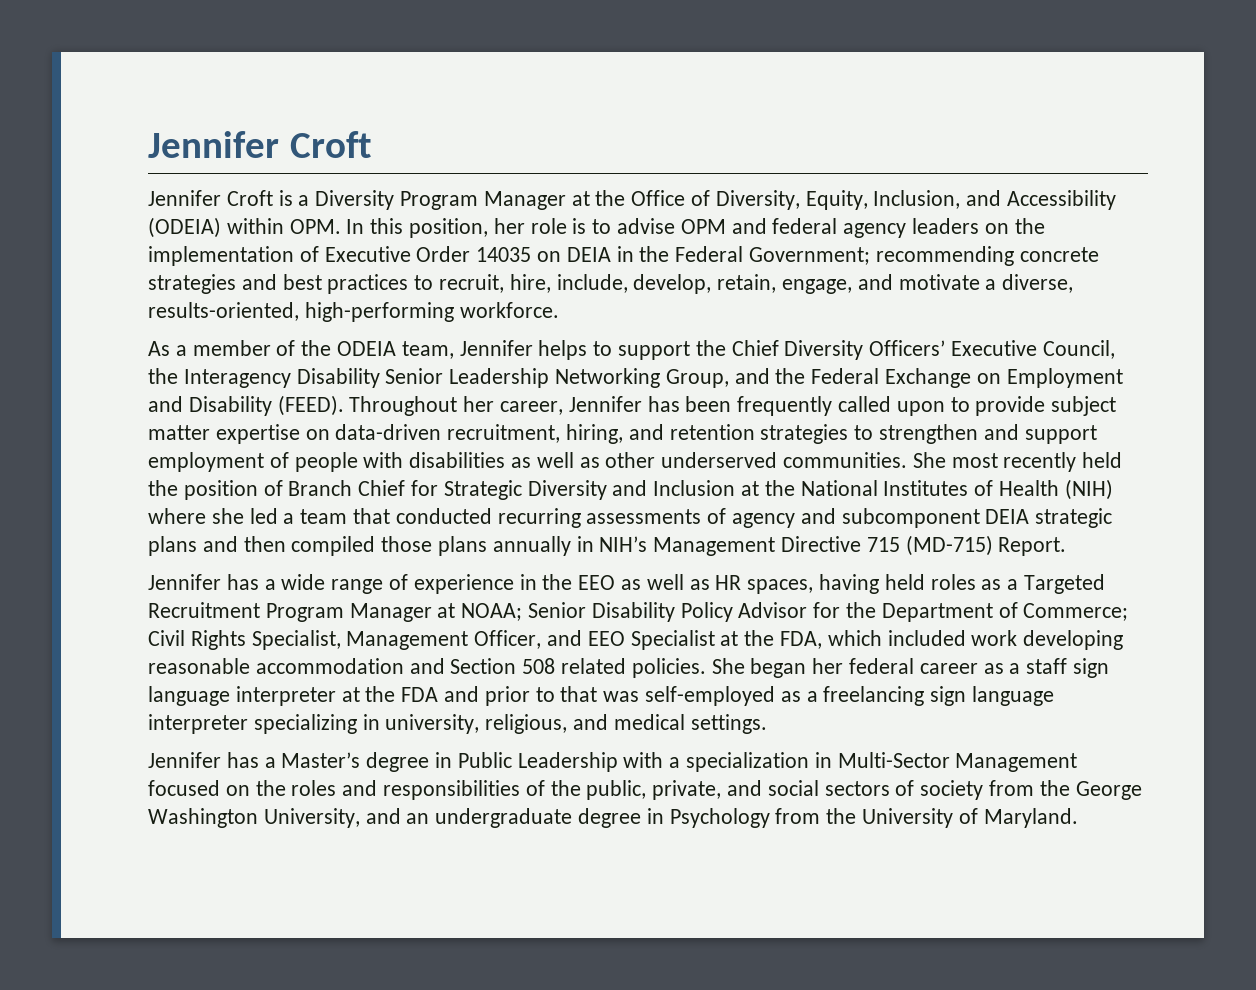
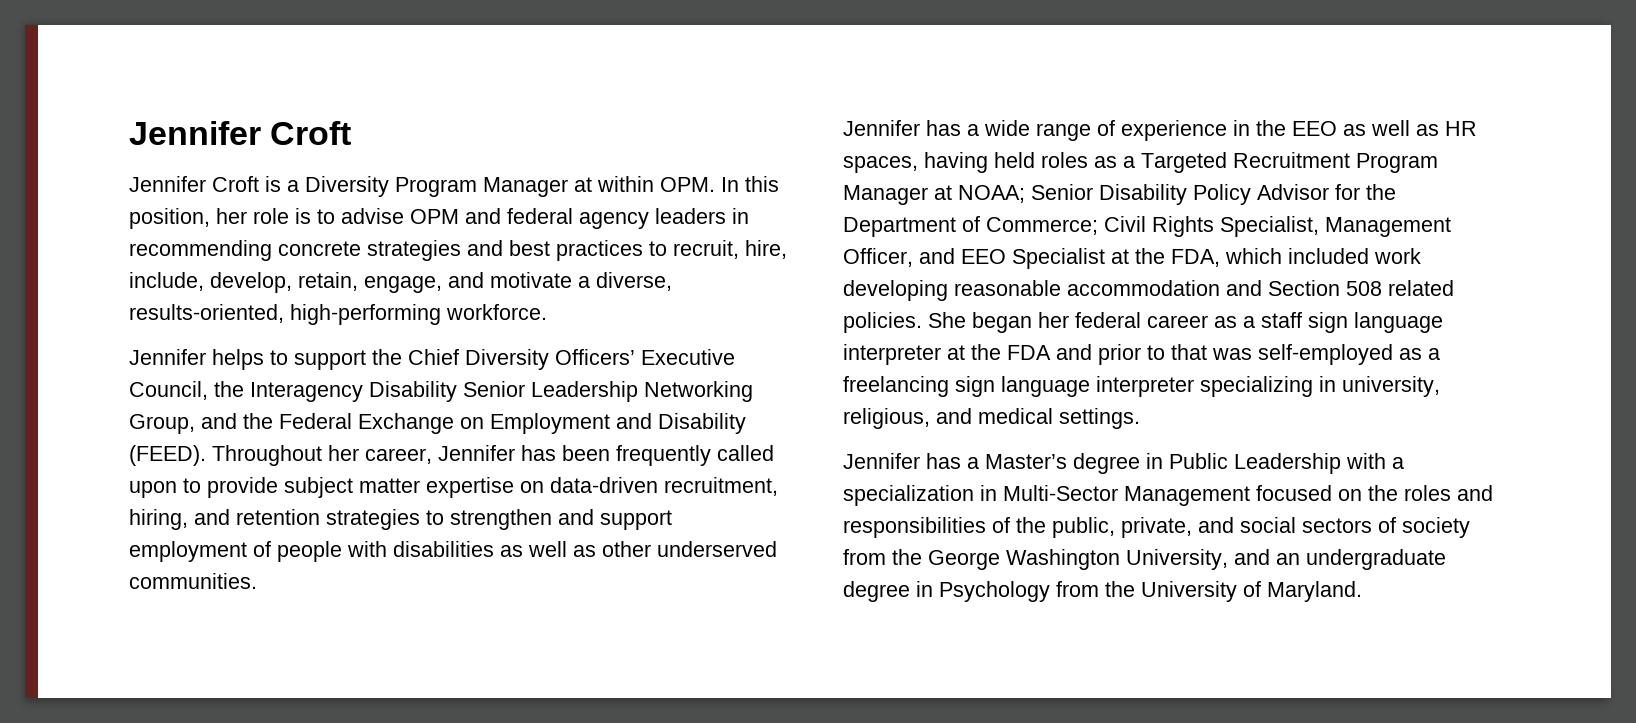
- Jennifer Croft is a Diversity Program Manager at the Office of Diversity, Equity, Inclusion, and Accessibility (ODEIA) within OPM. In this position, her role is to advise OPM and federal agency leaders on the implementation of Executive Order 14035 on DEIA in the Federal Government; recommending concrete strategies and best practices to recruit, hire, include, develop, retain, engage, and motivate a diverse, results-oriented, high-performing workforce.
+ Jennifer Croft is a Diversity Program Manager at within OPM. In this position, her role is to advise OPM and federal agency leaders in recommending concrete strategies and best practices to recruit, hire, include, develop, retain, engage, and motivate a diverse, results-oriented, high-performing workforce.
- As a member of the ODEIA team, Jennifer helps to support the Chief Diversity Officers’ Executive Council, the Interagency Disability Senior Leadership Networking Group, and the Federal Exchange on Employment and Disability (FEED).
+ Jennifer helps to support the Chief Diversity Officers’ Executive Council, the Interagency Disability Senior Leadership Networking Group, and the Federal Exchange on Employment and Disability (FEED).
- She most recently held the position of Branch Chief for Strategic Diversity and Inclusion at the National Institutes of Health (NIH) where she led a team that conducted recurring assessments of agency and subcomponent DEIA strategic plans and then compiled those plans annually in NIH’s Management Directive 715 (MD-715) Report.

